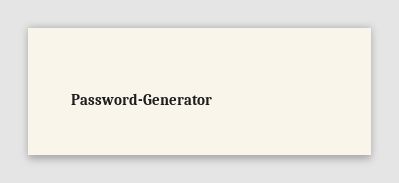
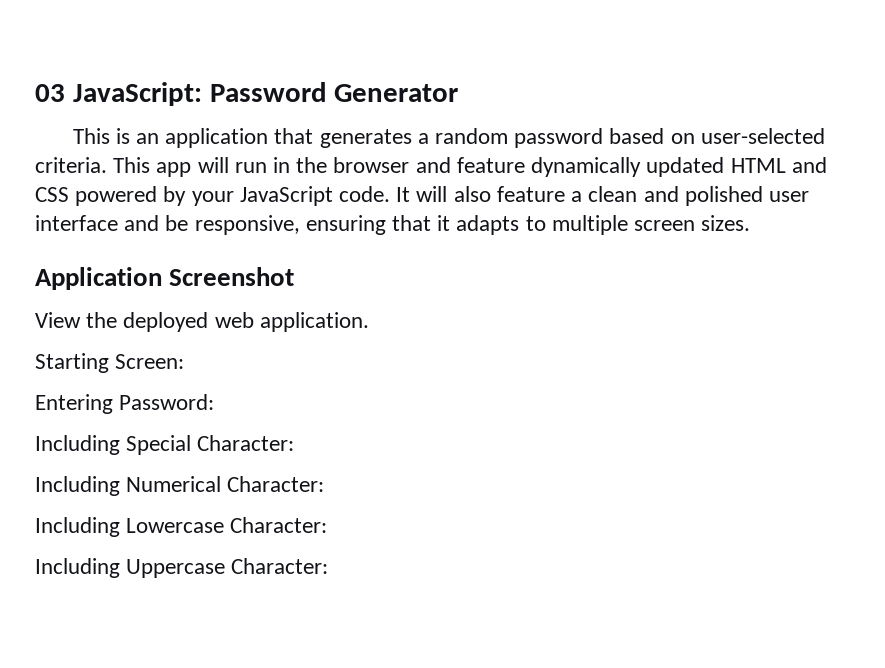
- Password-Generator
+ 03 JavaScript: Password Generator
+ This is an application that generates a random password based on user-selected criteria. This app will run in the browser and feature dynamically updated HTML and CSS powered by your JavaScript code. It will also feature a clean and polished user interface and be responsive, ensuring that it adapts to multiple screen sizes.
+ Application Screenshot
+ View the deployed web application.
+ Starting Screen:
+ Entering Password:
+ Including Special Character:
+ Including Numerical Character:
+ Including Lowercase Character:
+ Including Uppercase Character:

